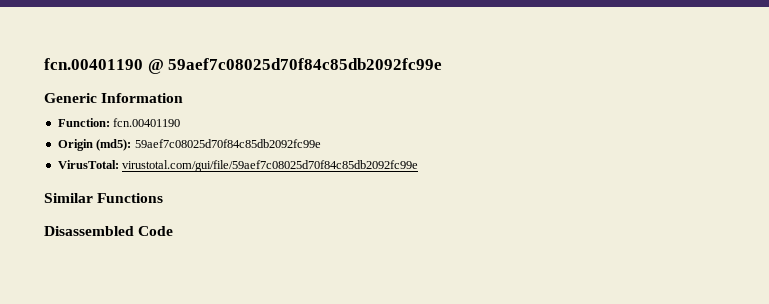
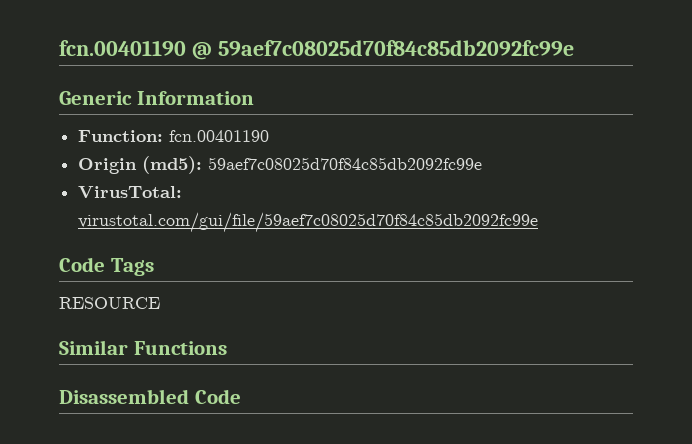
+ Code Tags
+ RESOURCE

